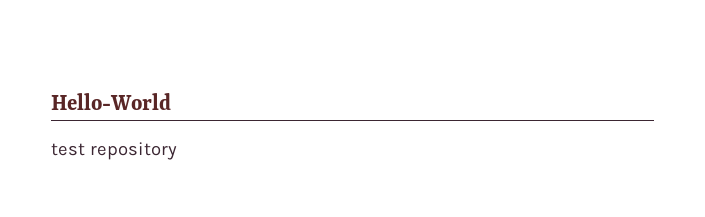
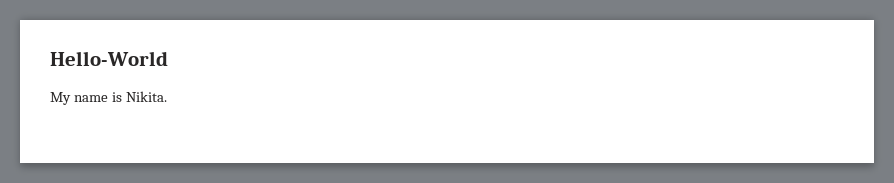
- test repository
+ My name is Nikita.

